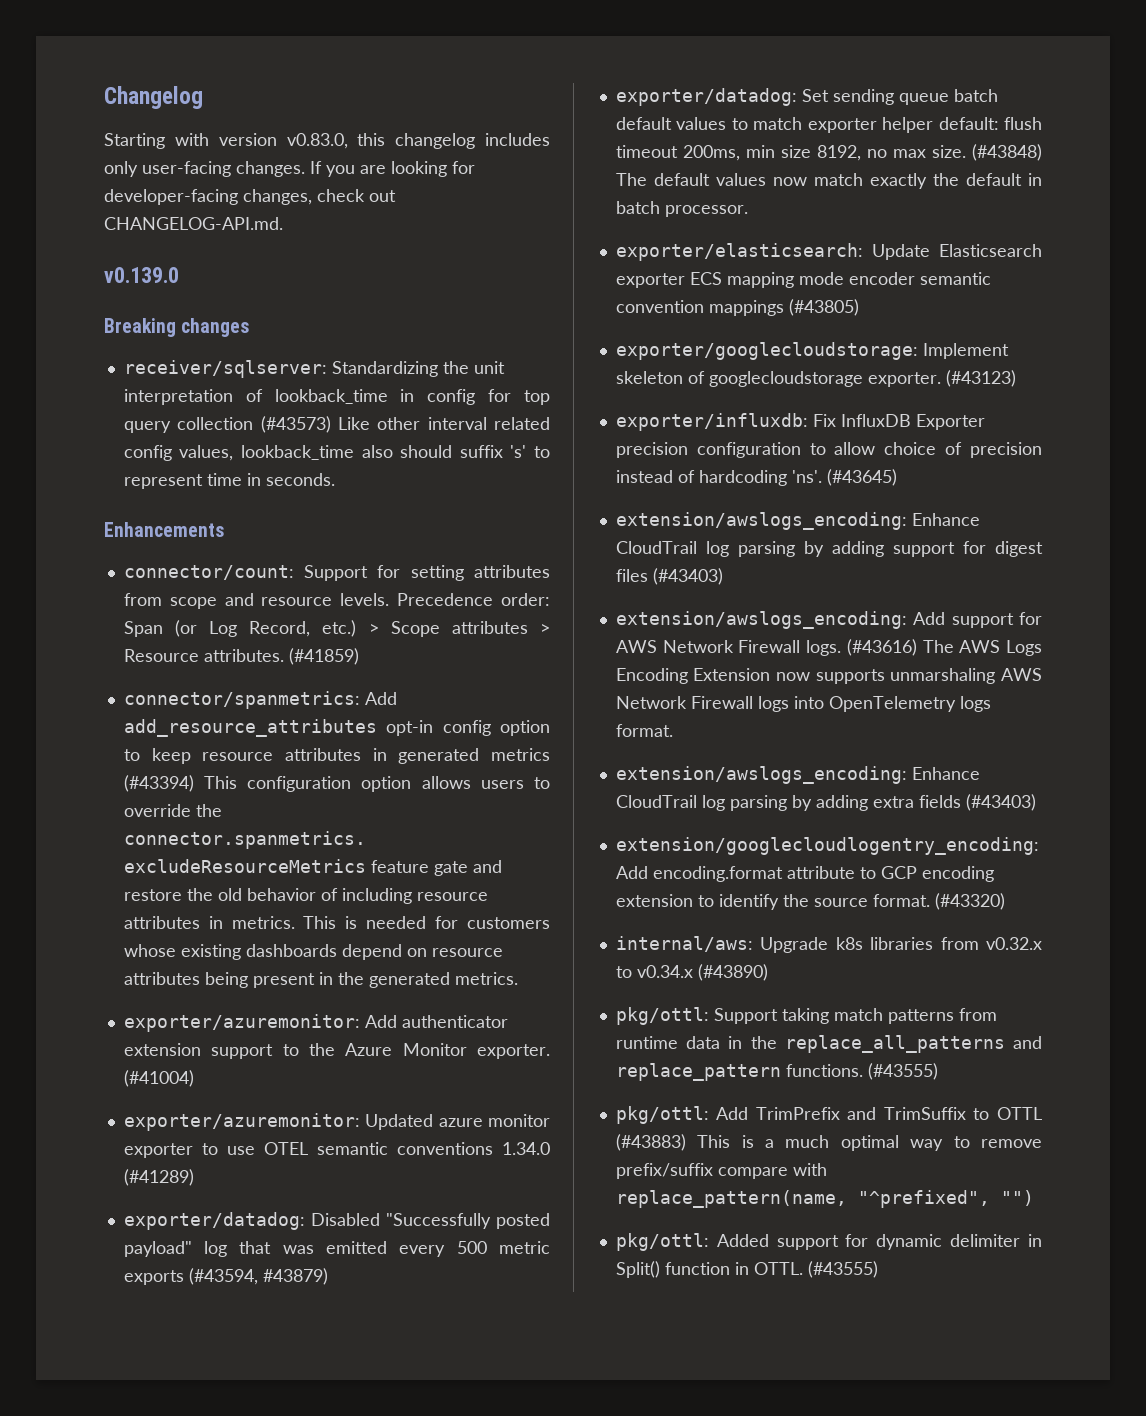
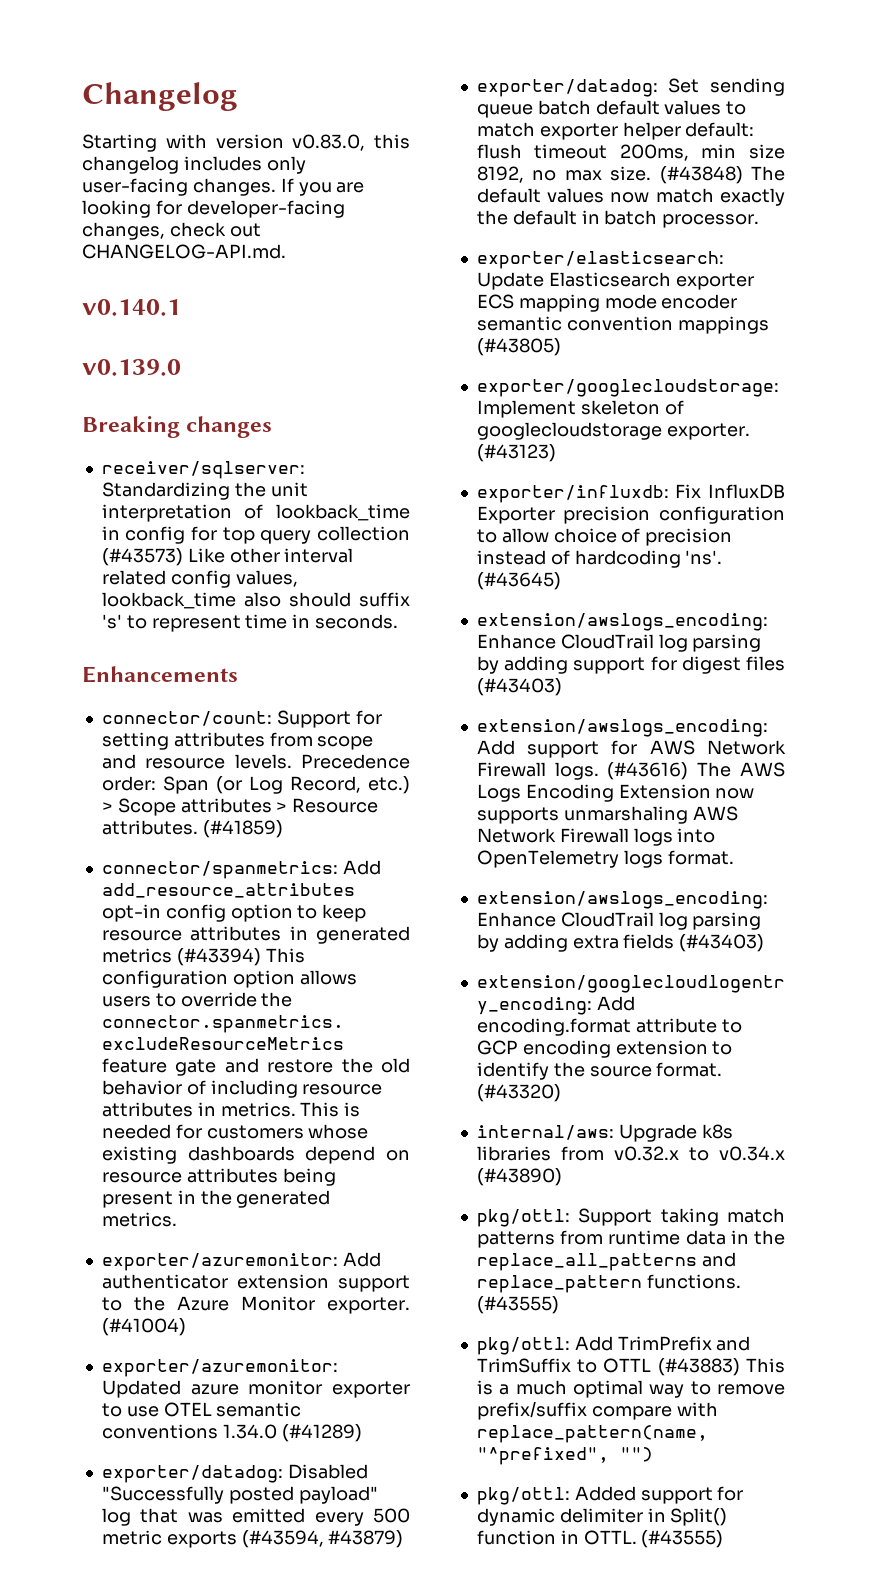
+ v0.140.1

